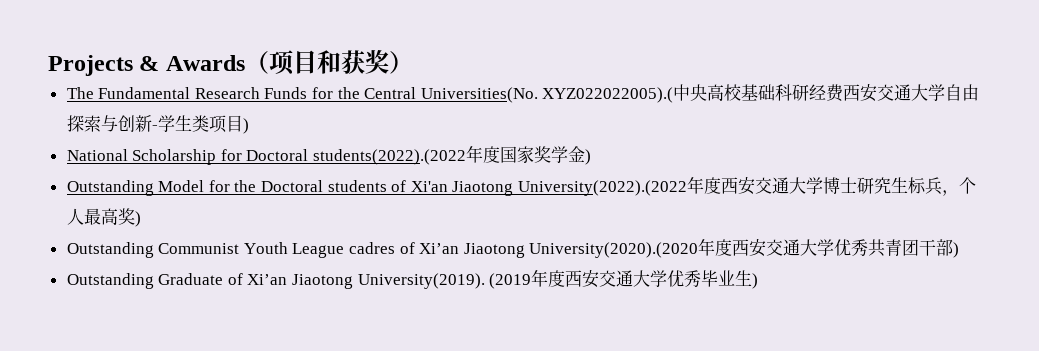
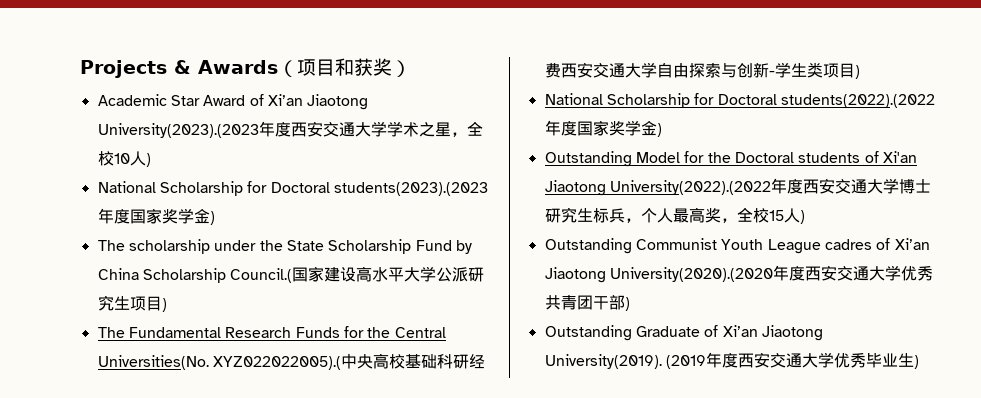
+ Academic Star Award of Xi’an Jiaotong University(2023).(2023年度西安交通大学学术之星，全校10人)
+ National Scholarship for Doctoral students(2023).(2023年度国家奖学金)
+ The scholarship under the State Scholarship Fund by China Scholarship Council.(国家建设高水平大学公派研究生项目)
- Outstanding Model for the Doctoral students of Xi'an Jiaotong University(2022).(2022年度西安交通大学博士研究生标兵，个人最高奖)
+ Outstanding Model for the Doctoral students of Xi'an Jiaotong University(2022).(2022年度西安交通大学博士研究生标兵，个人最高奖，全校15人)

